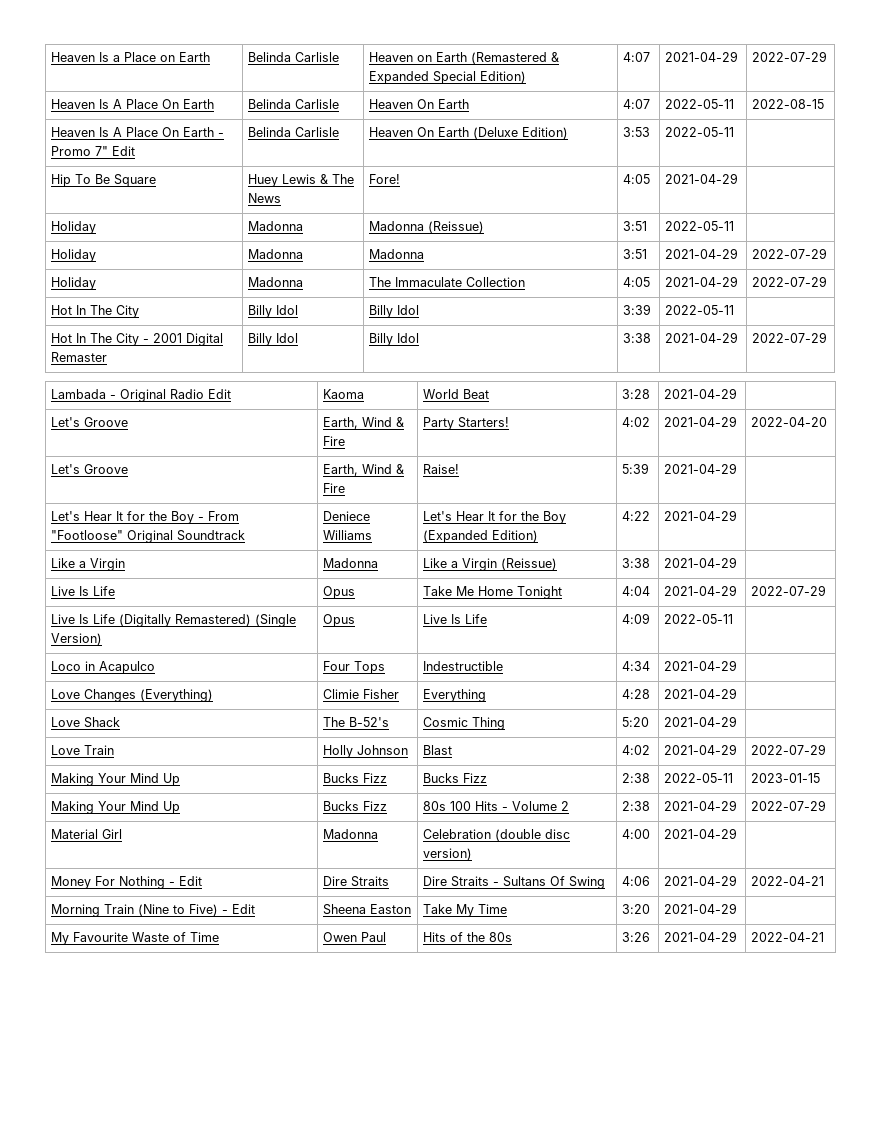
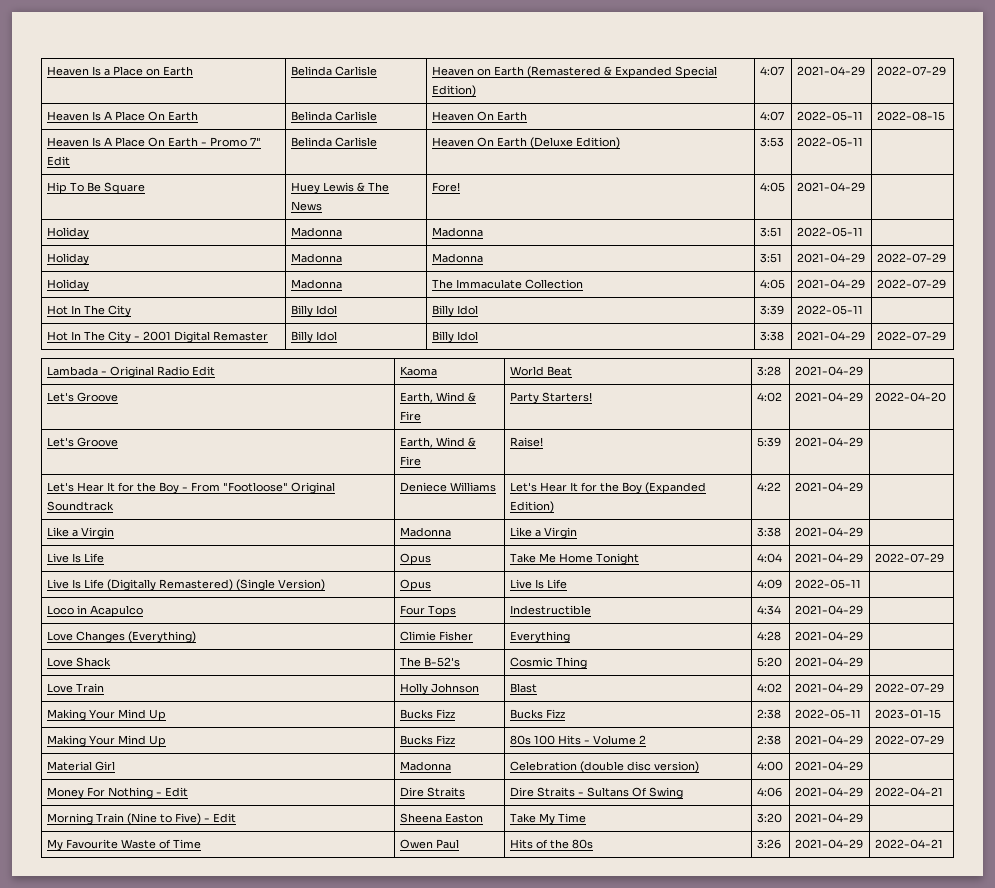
- Holiday | Madonna | Madonna (Reissue) | 3:51 | 2022-05-11 |
+ Holiday | Madonna | Madonna | 3:51 | 2022-05-11 |
- Like a Virgin | Madonna | Like a Virgin (Reissue) | 3:38 | 2021-04-29 |
+ Like a Virgin | Madonna | Like a Virgin | 3:38 | 2021-04-29 |

